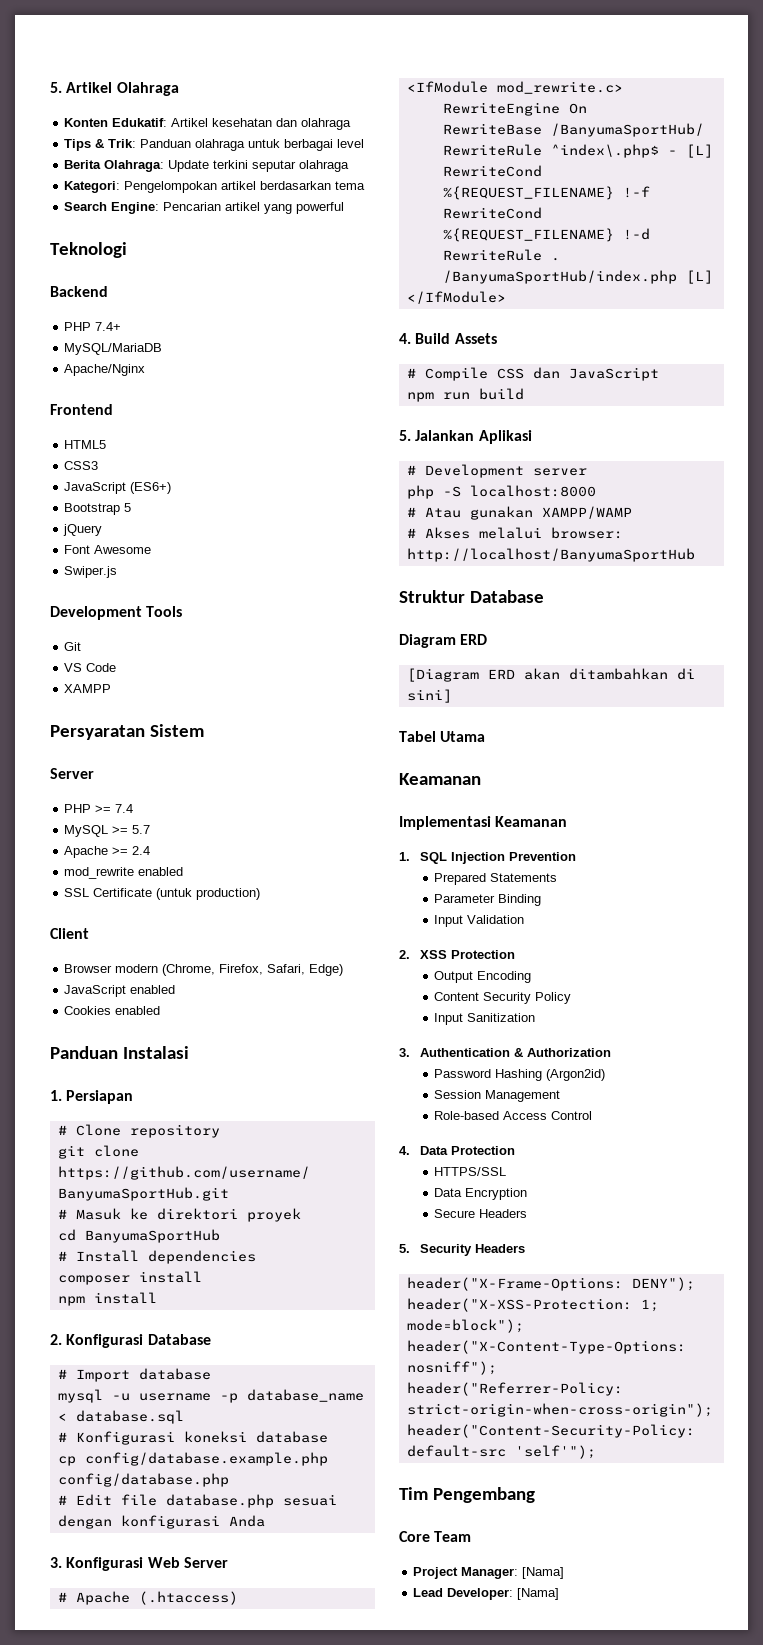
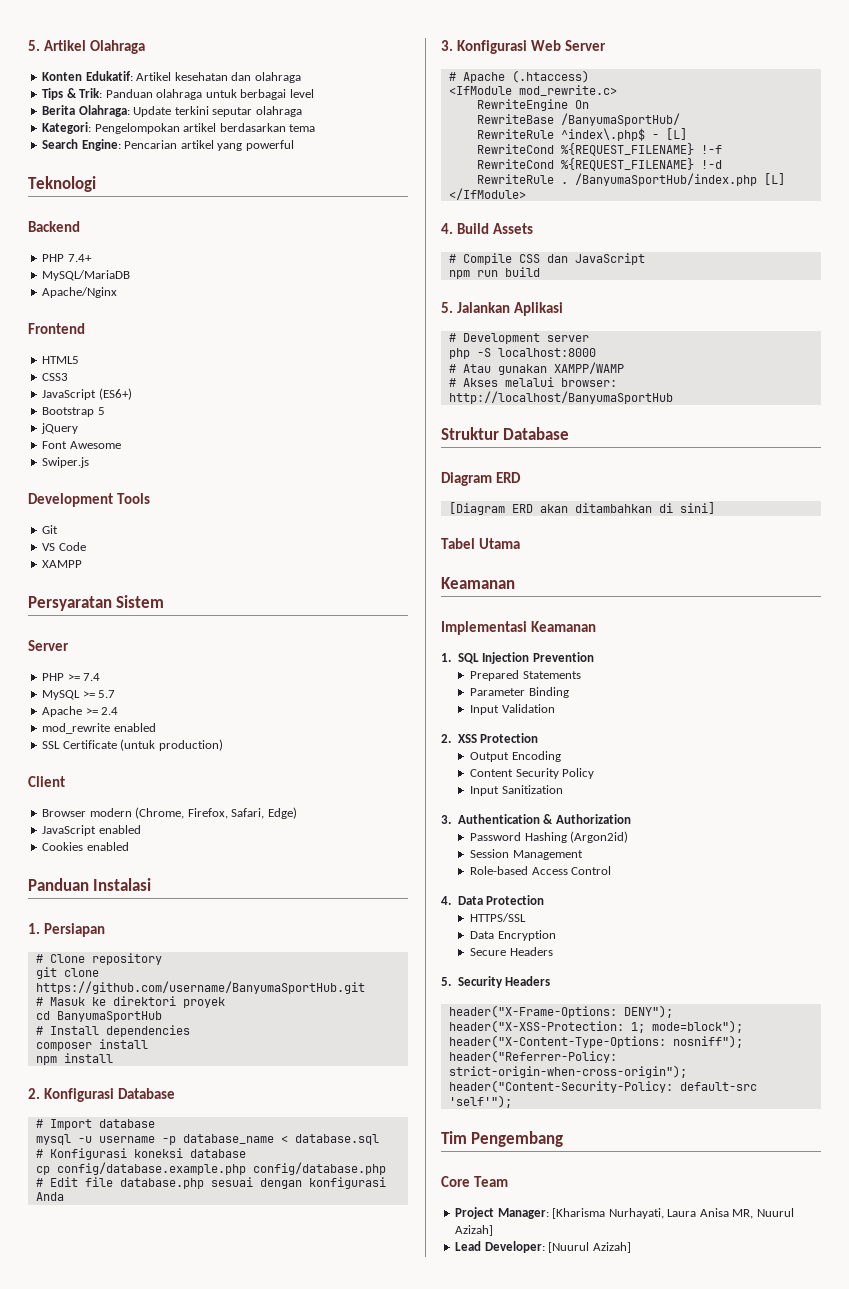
- Project Manager: [Nama]
+ Project Manager: [Kharisma Nurhayati, Laura Anisa MR, Nuurul Azizah]
- Lead Developer: [Nama]
+ Lead Developer: [Nuurul Azizah]

